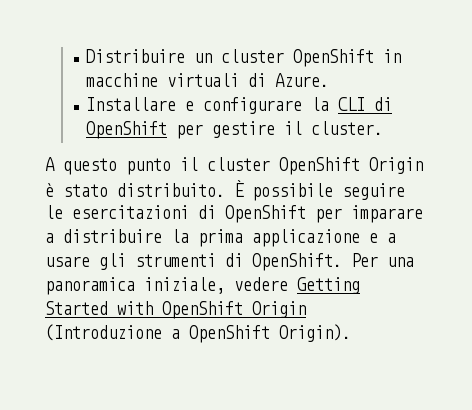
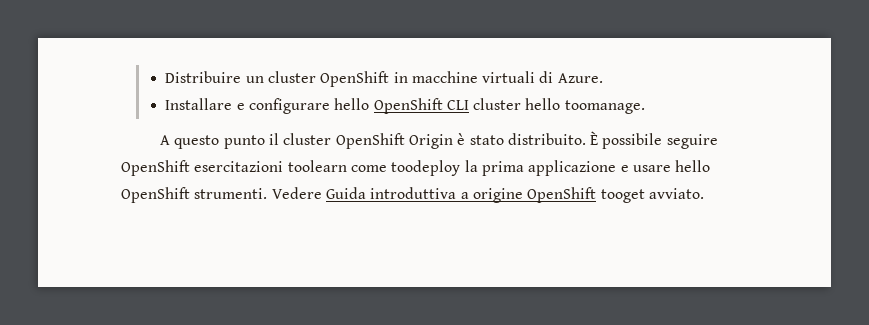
- Installare e configurare la CLI di OpenShift per gestire il cluster.
+ Installare e configurare hello OpenShift CLI cluster hello toomanage.
- È possibile seguire le esercitazioni di OpenShift per imparare a distribuire la prima applicazione e a usare gli strumenti di OpenShift. Per una panoramica iniziale, vedere Getting Started with OpenShift Origin (Introduzione a OpenShift Origin).
+ È possibile seguire OpenShift esercitazioni toolearn come toodeploy la prima applicazione e usare hello OpenShift strumenti. Vedere Guida introduttiva a origine OpenShift tooget avviato.

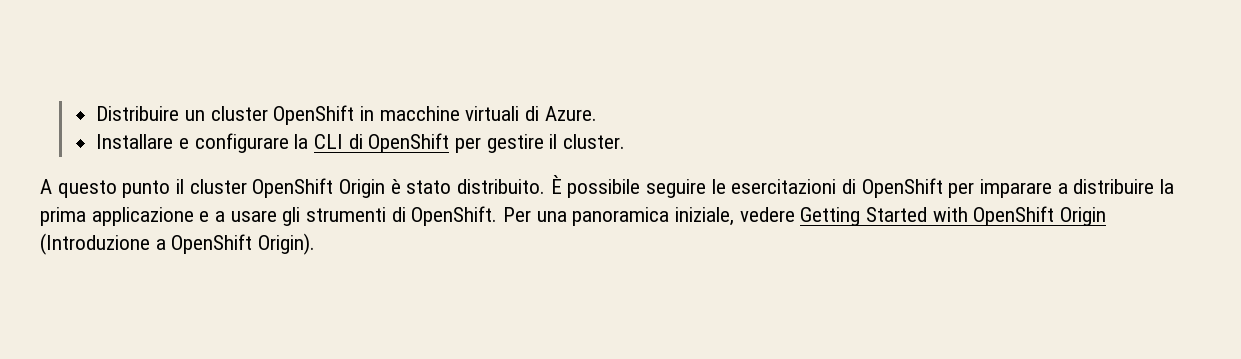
- Installare e configurare hello OpenShift CLI cluster hello toomanage.
+ Installare e configurare la CLI di OpenShift per gestire il cluster.
- È possibile seguire OpenShift esercitazioni toolearn come toodeploy la prima applicazione e usare hello OpenShift strumenti. Vedere Guida introduttiva a origine OpenShift tooget avviato.
+ È possibile seguire le esercitazioni di OpenShift per imparare a distribuire la prima applicazione e a usare gli strumenti di OpenShift. Per una panoramica iniziale, vedere Getting Started with OpenShift Origin (Introduzione a OpenShift Origin).

